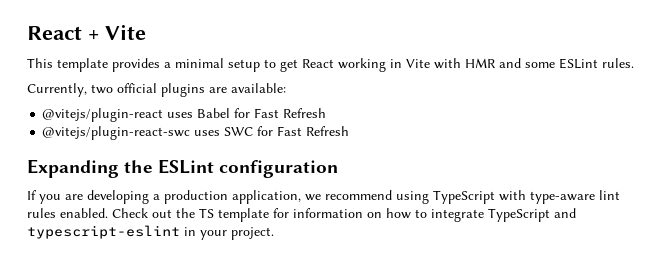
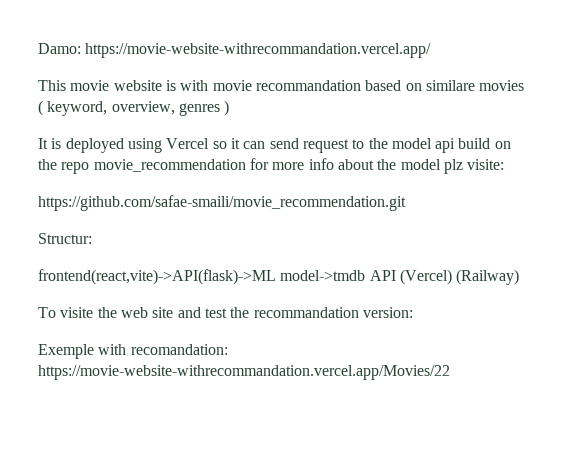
- React + Vite
- This template provides a minimal setup to get React working in Vite with HMR and some ESLint rules.
- Currently, two official plugins are available:
- @vitejs/plugin-react uses Babel for Fast Refresh
- @vitejs/plugin-react-swc uses SWC for Fast Refresh
- Expanding the ESLint configuration
- If you are developing a production application, we recommend using TypeScript with type-aware lint rules enabled. Check out the TS template for information on how to integrate TypeScript and typescript-eslint in your project.
+ Damo: https://movie-website-withrecommandation.vercel.app/
+ This movie website is with movie recommandation based on similare movies ( keyword, overview, genres )
+ It is deployed using Vercel so it can send request to the model api build on the repo movie_recommendation for more info about the model plz visite:
+ https://github.com/safae-smaili/movie_recommendation.git
+ Structur:
+ frontend(react,vite)->API(flask)->ML model->tmdb API (Vercel) (Railway)
+ To visite the web site and test the recommandation version:
+ Exemple with recomandation: https://movie-website-withrecommandation.vercel.app/Movies/22

